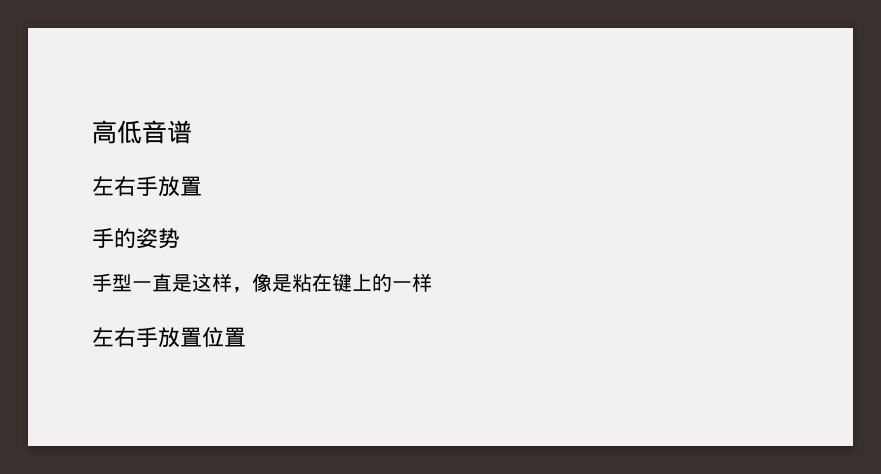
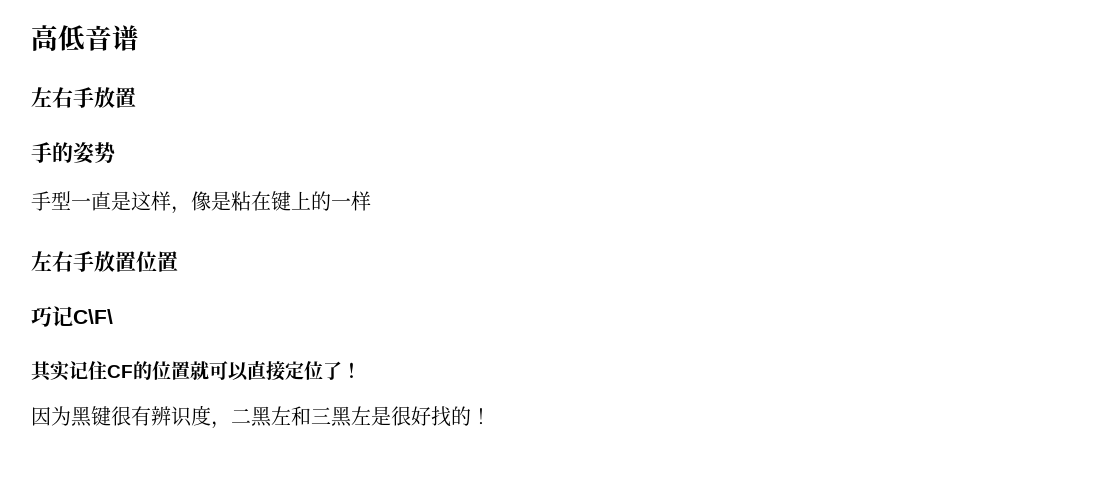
+ 巧记C\F\
+ 其实记住CF的位置就可以直接定位了！
+ 因为黑键很有辨识度，二黑左和三黑左是很好找的！

